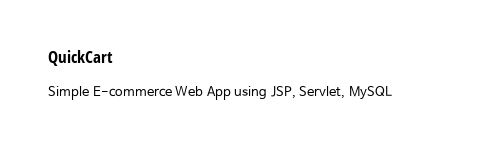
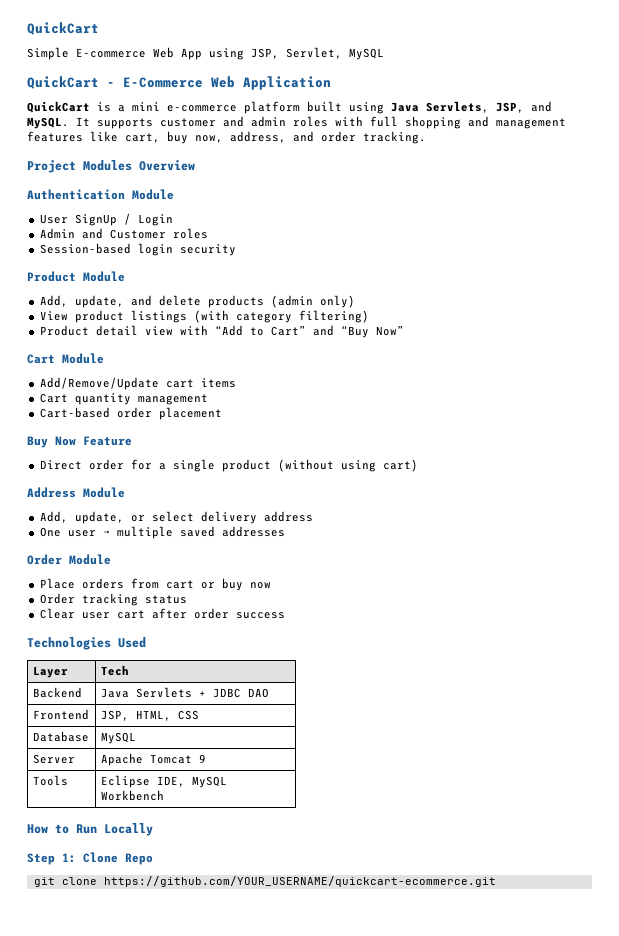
+ QuickCart - E-Commerce Web Application
+ QuickCart is a mini e-commerce platform built using Java Servlets, JSP, and MySQL. It supports customer and admin roles with full shopping and management features like cart, buy now, address, and order tracking.
+ Project Modules Overview
+ Authentication Module
+ User SignUp / Login
+ Admin and Customer roles
+ Session-based login security
+ Product Module
+ Add, update, and delete products (admin only)
+ View product listings (with category filtering)
+ Product detail view with “Add to Cart” and “Buy Now”
+ Cart Module
+ Add/Remove/Update cart items
+ Cart quantity management
+ Cart-based order placement
+ Buy Now Feature
+ Direct order for a single product (without using cart)
+ Address Module
+ Add, update, or select delivery address
+ One user → multiple saved addresses
+ Order Module
+ Place orders from cart or buy now
+ Order tracking status
+ Clear user cart after order success
+ Technologies Used
+ Layer | Tech
+ Backend | Java Servlets + JDBC DAO
+ Frontend | JSP, HTML, CSS
+ Database | MySQL
+ Server | Apache Tomcat 9
+ Tools | Eclipse IDE, MySQL Workbench
+ How to Run Locally
+ Step 1: Clone Repo
+ git clone https://github.com/YOUR_USERNAME/quickcart-ecommerce.git

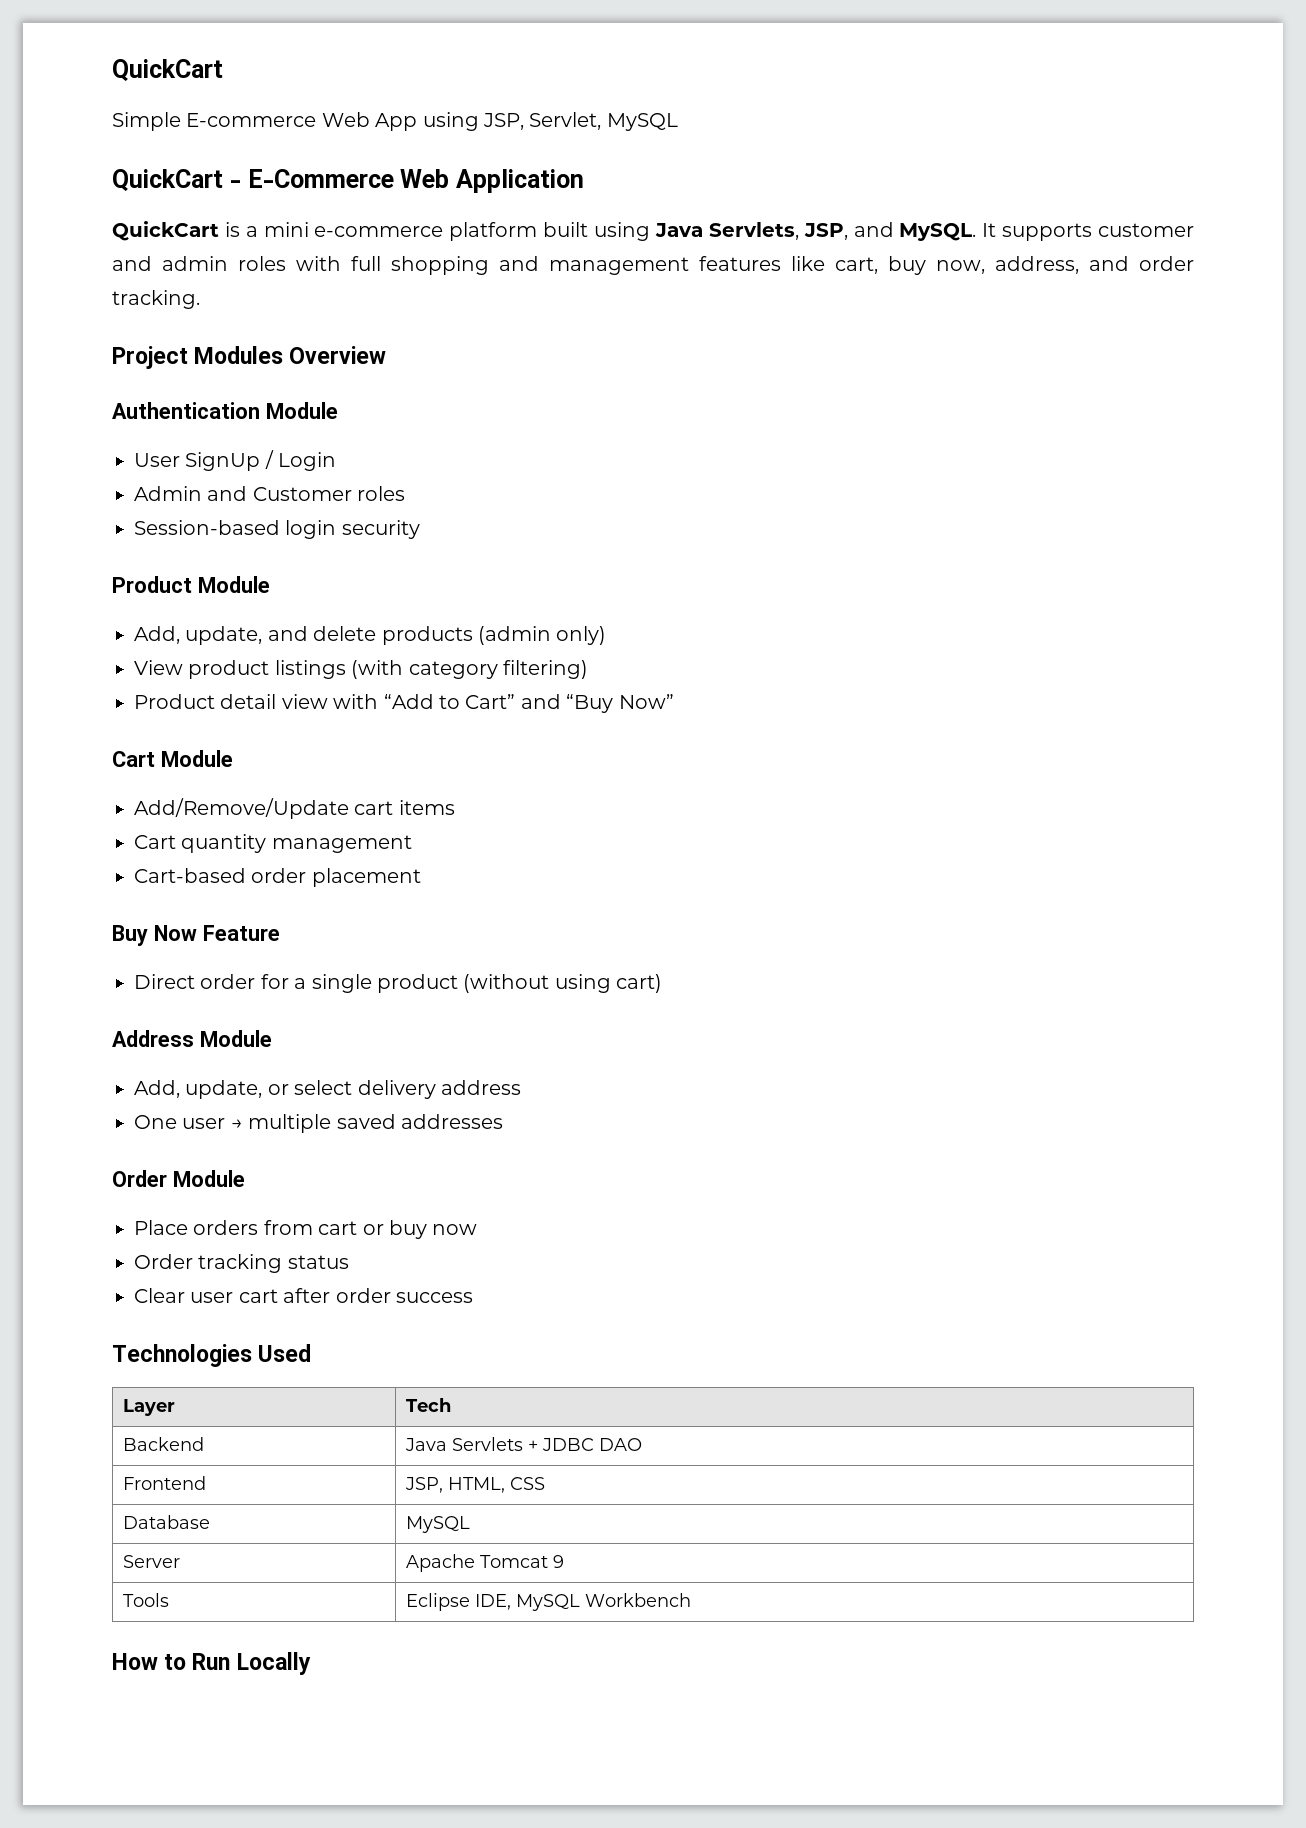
- Step 1: Clone Repo
- git clone https://github.com/YOUR_USERNAME/quickcart-ecommerce.git

